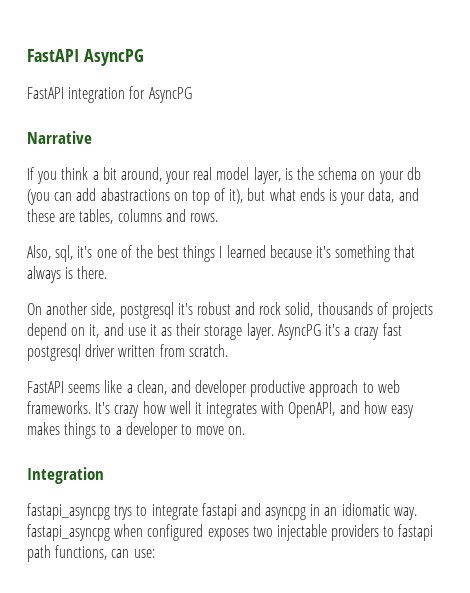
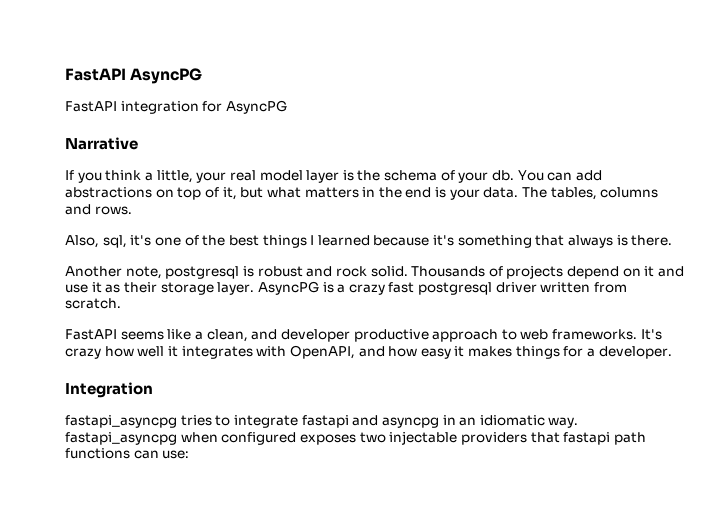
- If you think a bit around, your real model layer, is the schema on your db (you can add abastractions on top of it), but what ends is your data, and these are tables, columns and rows.
+ If you think a little, your real model layer is the schema of your db. You can add abstractions on top of it, but what matters in the end is your data. The tables, columns and rows.
- On another side, postgresql it's robust and rock solid, thousands of projects depend on it, and use it as their storage layer.
+ Another note, postgresql is robust and rock solid. Thousands of projects depend on it and use it as their storage layer.
- AsyncPG it's a crazy fast postgresql driver written from scratch.
+ AsyncPG is a crazy fast postgresql driver written from scratch.
- It's crazy how well it integrates with OpenAPI, and how easy makes things to a developer to move on.
+ It's crazy how well it integrates with OpenAPI, and how easy it makes things for a developer.
- fastapi_asyncpg trys to integrate fastapi and asyncpg in an idiomatic way. fastapi_asyncpg when configured exposes two injectable providers to fastapi path functions, can use:
+ fastapi_asyncpg tries to integrate fastapi and asyncpg in an idiomatic way. fastapi_asyncpg when configured exposes two injectable providers that fastapi path functions can use:

